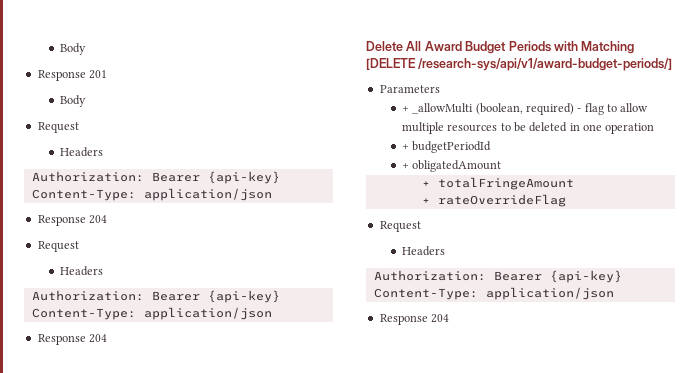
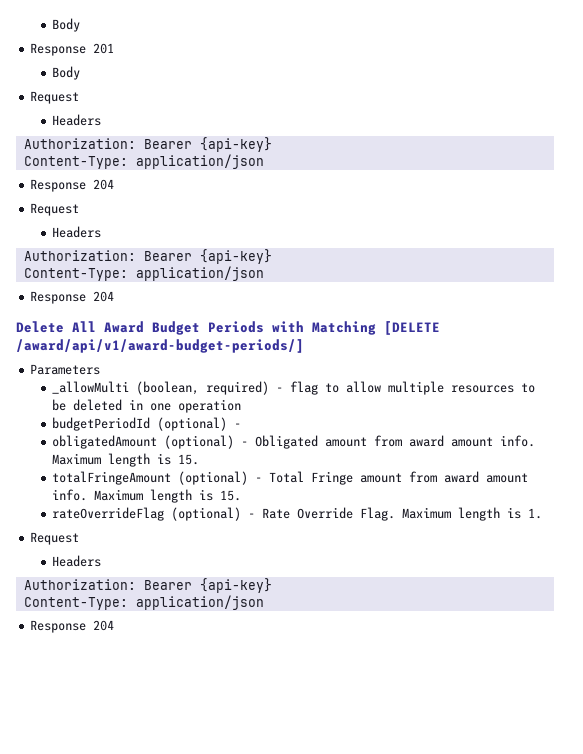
- Delete All Award Budget Periods with Matching [DELETE /research-sys/api/v1/award-budget-periods/]
+ Delete All Award Budget Periods with Matching [DELETE /award/api/v1/award-budget-periods/]
- + _allowMulti (boolean, required) - flag to allow multiple resources to be deleted in one operation
+ _allowMulti (boolean, required) - flag to allow multiple resources to be deleted in one operation
- + budgetPeriodId
- + obligatedAmount
- + totalFringeAmount
- + rateOverrideFlag
+ budgetPeriodId (optional) -
+ obligatedAmount (optional) - Obligated amount from award amount info. Maximum length is 15.
+ totalFringeAmount (optional) - Total Fringe amount from award amount info. Maximum length is 15.
+ rateOverrideFlag (optional) - Rate Override Flag. Maximum length is 1.

